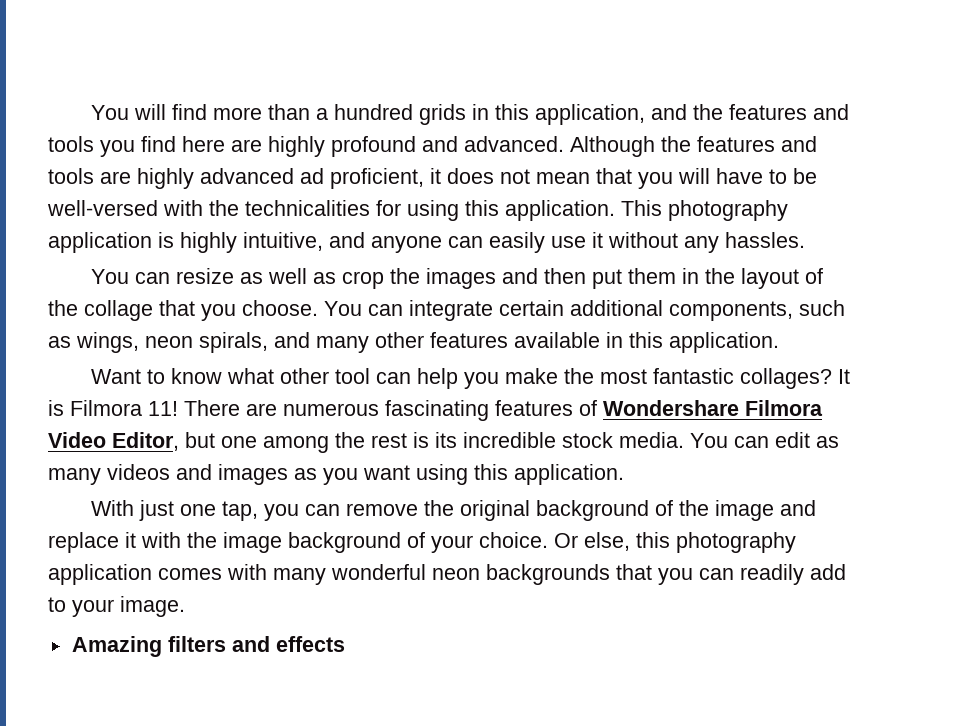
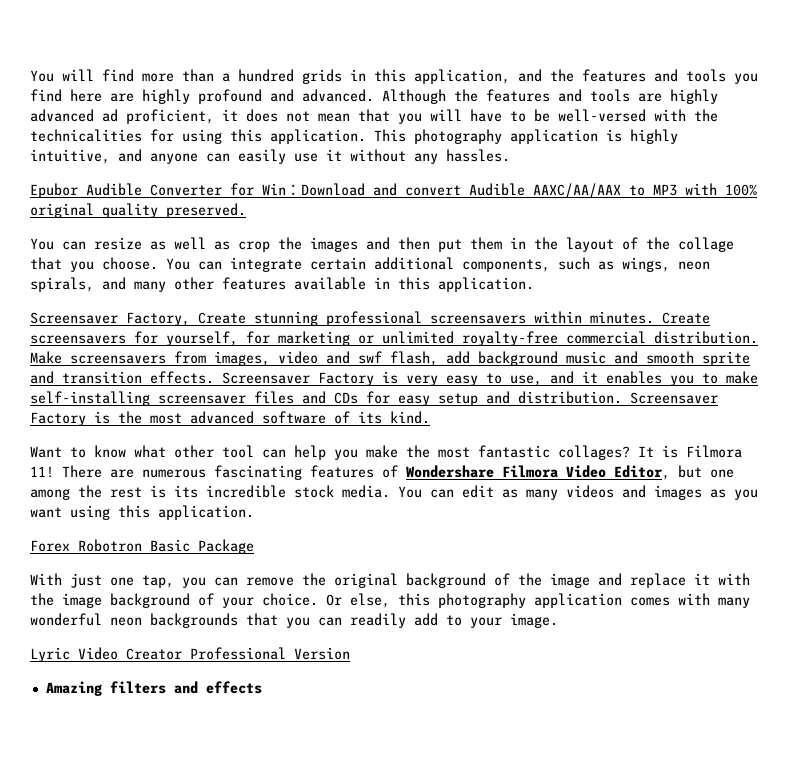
+ Epubor Audible Converter for Win：Download and convert Audible AAXC/AA/AAX to MP3 with 100% original quality preserved.
+ Screensaver Factory, Create stunning professional screensavers within minutes. Create screensavers for yourself, for marketing or unlimited royalty-free commercial distribution. Make screensavers from images, video and swf flash, add background music and smooth sprite and transition effects. Screensaver Factory is very easy to use, and it enables you to make self-installing screensaver files and CDs for easy setup and distribution. Screensaver Factory is the most advanced software of its kind.
+ Forex Robotron Basic Package
+ Lyric Video Creator Professional Version

